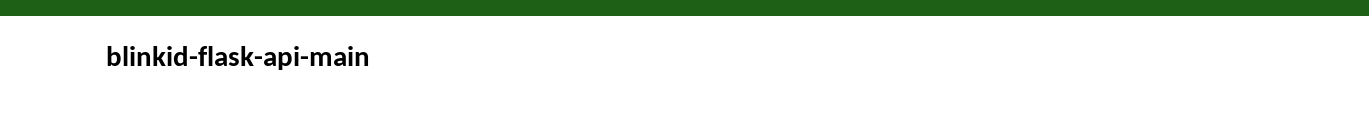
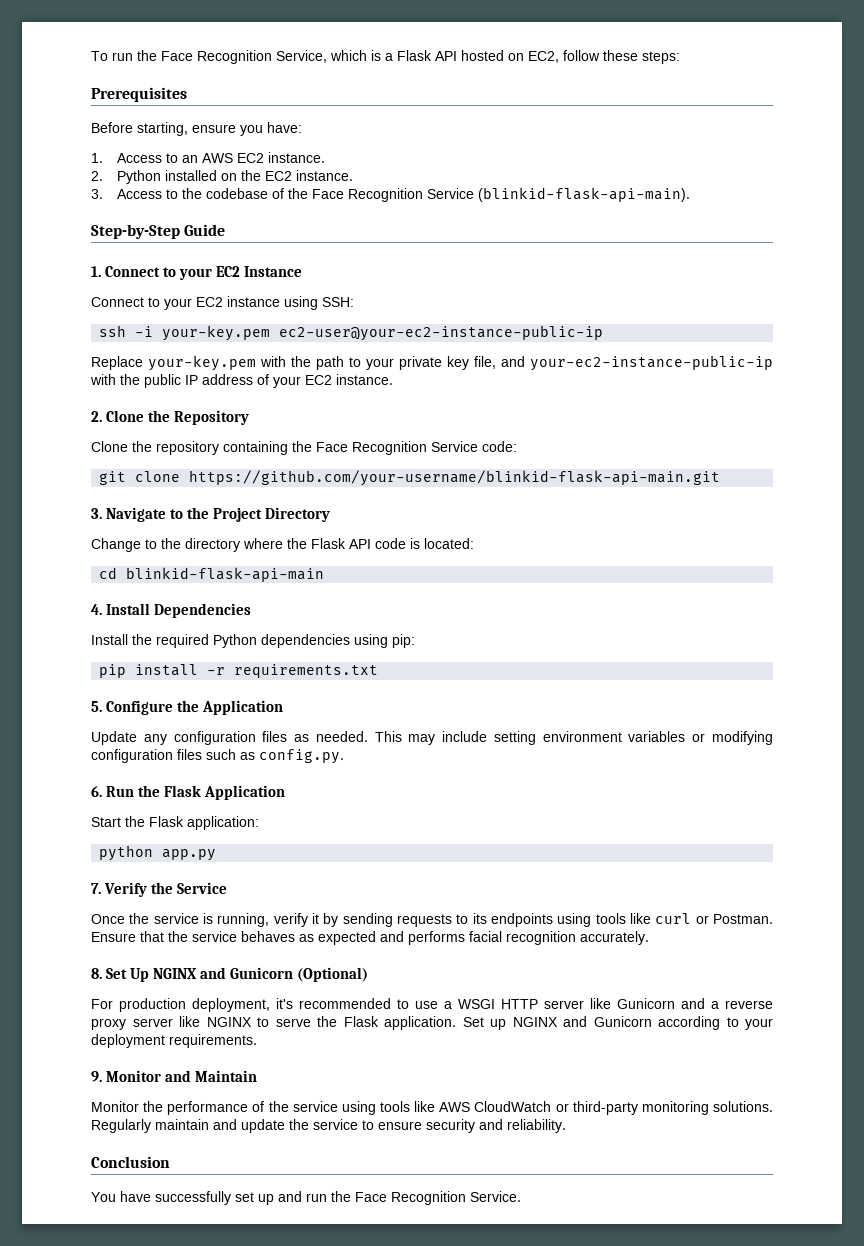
- blinkid-flask-api-main
+ To run the Face Recognition Service, which is a Flask API hosted on EC2, follow these steps:
+ Prerequisites
+ Before starting, ensure you have:
+ 1. Access to an AWS EC2 instance.
+ 2. Python installed on the EC2 instance.
+ 3. Access to the codebase of the Face Recognition Service (blinkid-flask-api-main).
+ Step-by-Step Guide
+ 1. Connect to your EC2 Instance
+ Connect to your EC2 instance using SSH:
+ ssh -i your-key.pem ec2-user@your-ec2-instance-public-ip
+ Replace your-key.pem with the path to your private key file, and your-ec2-instance-public-ip with the public IP address of your EC2 instance.
+ 2. Clone the Repository
+ Clone the repository containing the Face Recognition Service code:
+ git clone https://github.com/your-username/blinkid-flask-api-main.git
+ 3. Navigate to the Project Directory
+ Change to the directory where the Flask API code is located:
+ cd blinkid-flask-api-main
+ 4. Install Dependencies
+ Install the required Python dependencies using pip:
+ pip install -r requirements.txt
+ 5. Configure the Application
+ Update any configuration files as needed. This may include setting environment variables or modifying configuration files such as config.py.
+ 6. Run the Flask Application
+ Start the Flask application:
+ python app.py
+ 7. Verify the Service
+ Once the service is running, verify it by sending requests to its endpoints using tools like curl or Postman. Ensure that the service behaves as expected and performs facial recognition accurately.
+ 8. Set Up NGINX and Gunicorn (Optional)
+ For production deployment, it's recommended to use a WSGI HTTP server like Gunicorn and a reverse proxy server like NGINX to serve the Flask application. Set up NGINX and Gunicorn according to your deployment requirements.
+ 9. Monitor and Maintain
+ Monitor the performance of the service using tools like AWS CloudWatch or third-party monitoring solutions. Regularly maintain and update the service to ensure security and reliability.
+ Conclusion
+ You have successfully set up and run the Face Recognition Service.

